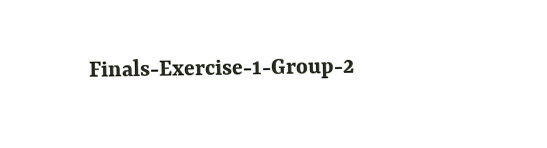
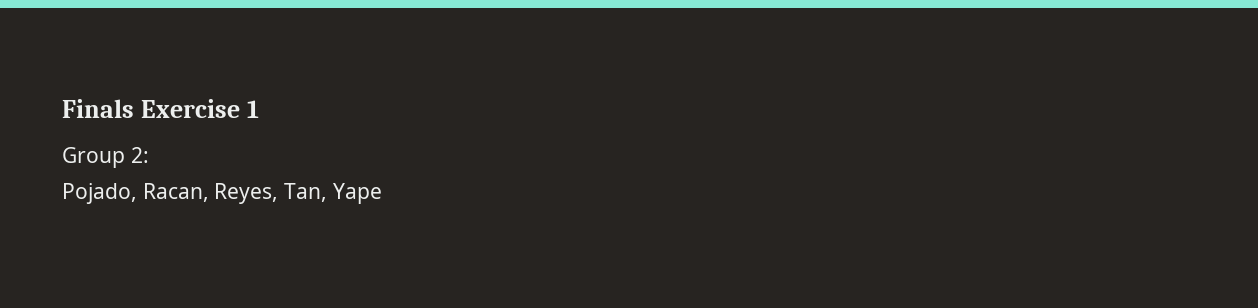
- Finals-Exercise-1-Group-2
+ Finals Exercise 1
+ Group 2:
+ Pojado, Racan, Reyes, Tan, Yape

